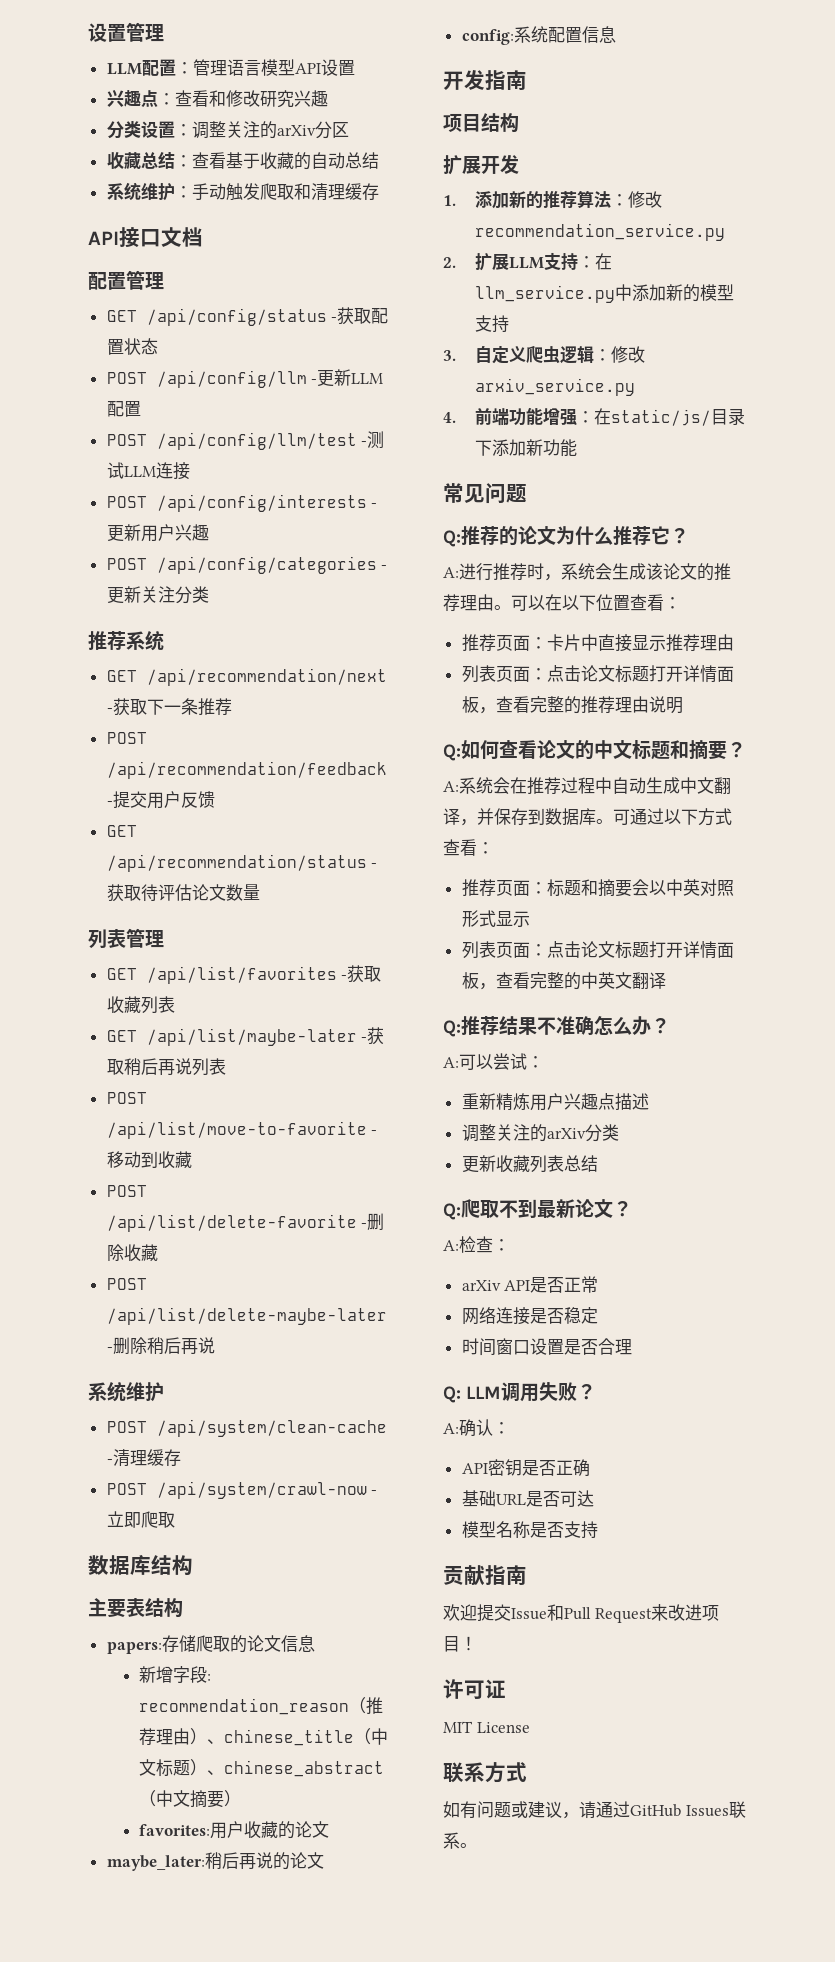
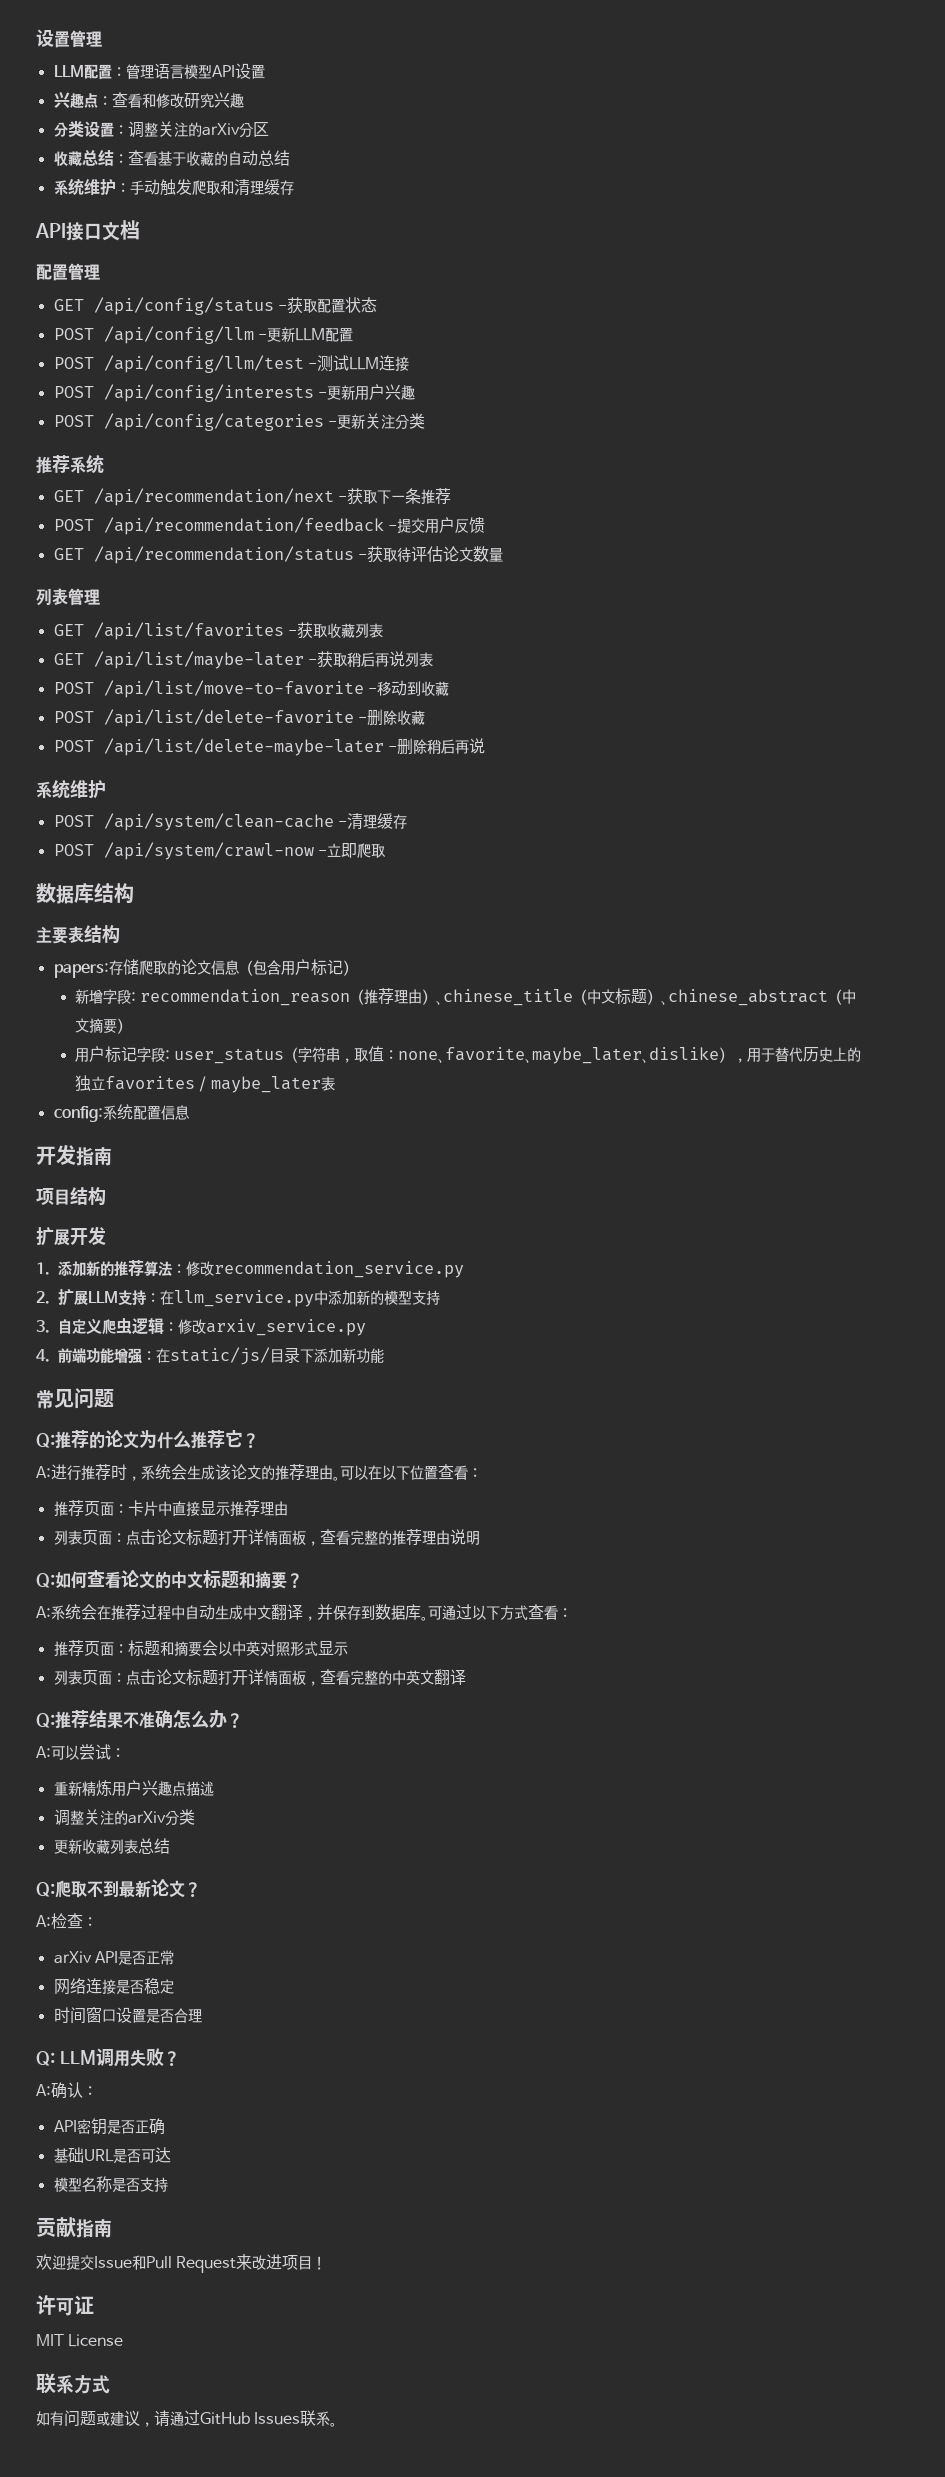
- papers:存储爬取的论文信息
+ papers:存储爬取的论文信息（包含用户标记）
- favorites:用户收藏的论文
- maybe_later:稍后再说的论文
+ 用户标记字段: user_status（字符串，取值：none、favorite、maybe_later、dislike），用于替代历史上的独立favorites / maybe_later表

